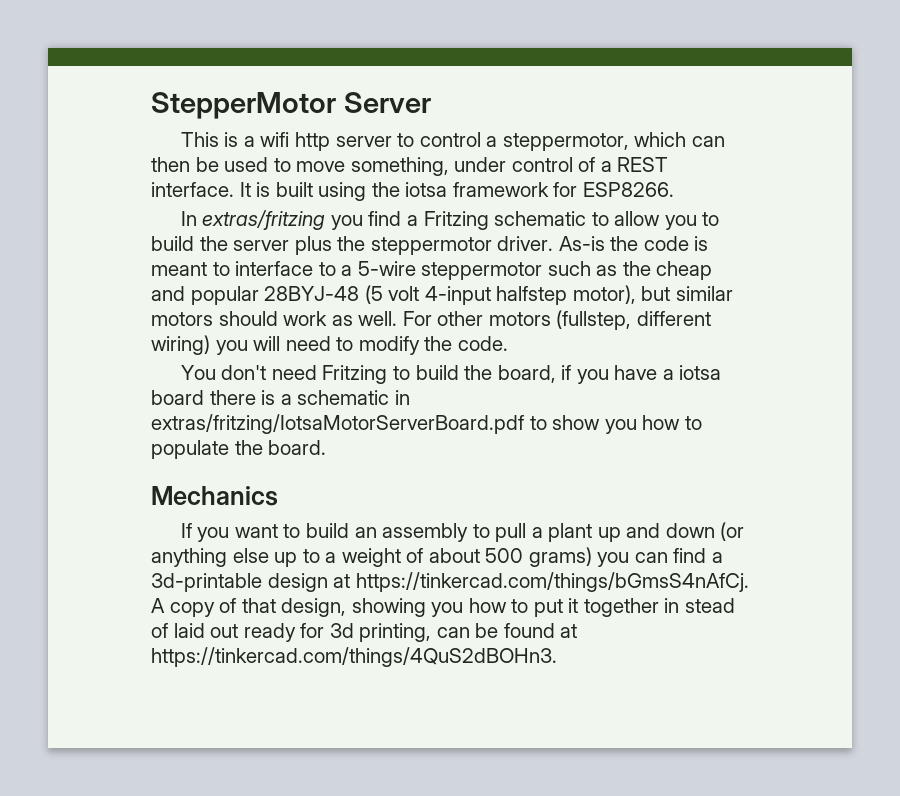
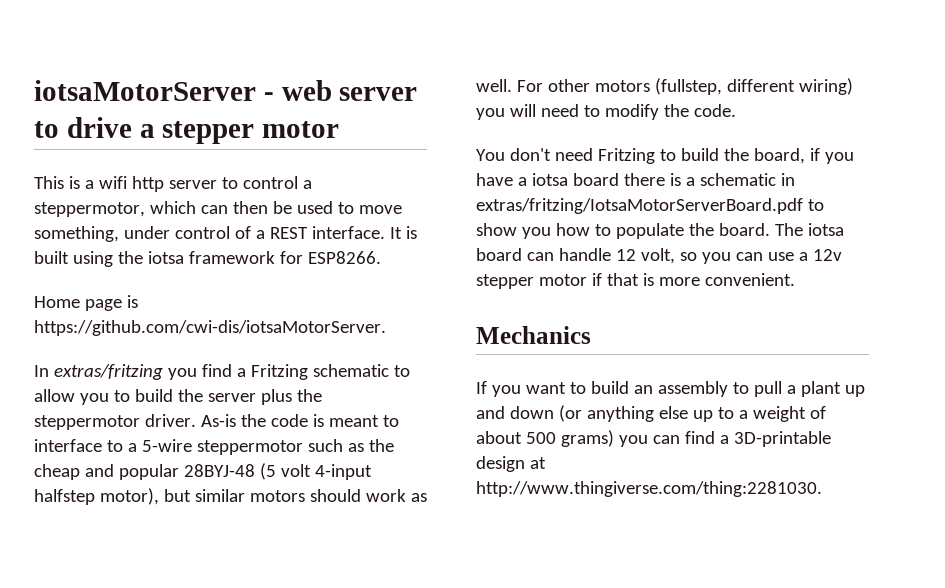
- StepperMotor Server
+ iotsaMotorServer - web server to drive a stepper motor
+ Home page is https://github.com/cwi-dis/iotsaMotorServer.
+ The iotsa board can handle 12 volt, so you can use a 12v stepper motor if that is more convenient.
- If you want to build an assembly to pull a plant up and down (or anything else up to a weight of about 500 grams) you can find a 3d-printable design at https://tinkercad.com/things/bGmsS4nAfCj. A copy of that design, showing you how to put it together in stead of laid out ready for 3d printing, can be found at https://tinkercad.com/things/4QuS2dBOHn3.
+ If you want to build an assembly to pull a plant up and down (or anything else up to a weight of about 500 grams) you can find a 3D-printable design at http://www.thingiverse.com/thing:2281030.

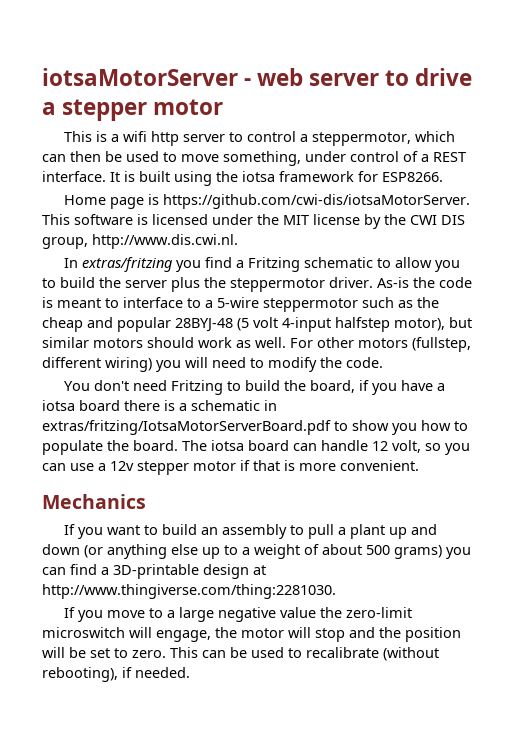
- Home page is https://github.com/cwi-dis/iotsaMotorServer.
+ Home page is https://github.com/cwi-dis/iotsaMotorServer. This software is licensed under the MIT license by the CWI DIS group, http://www.dis.cwi.nl.
+ If you move to a large negative value the zero-limit microswitch will engage, the motor will stop and the position will be set to zero. This can be used to recalibrate (without rebooting), if needed.

